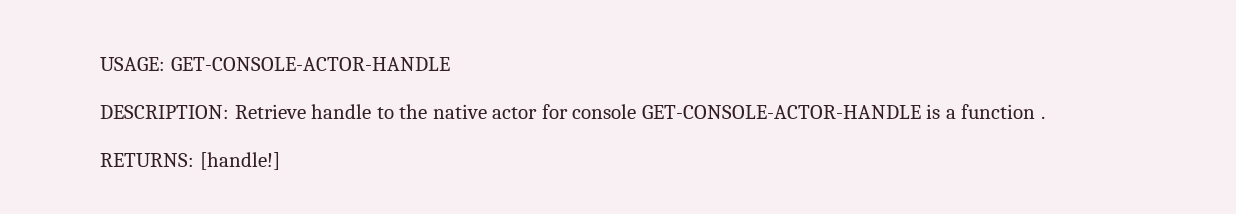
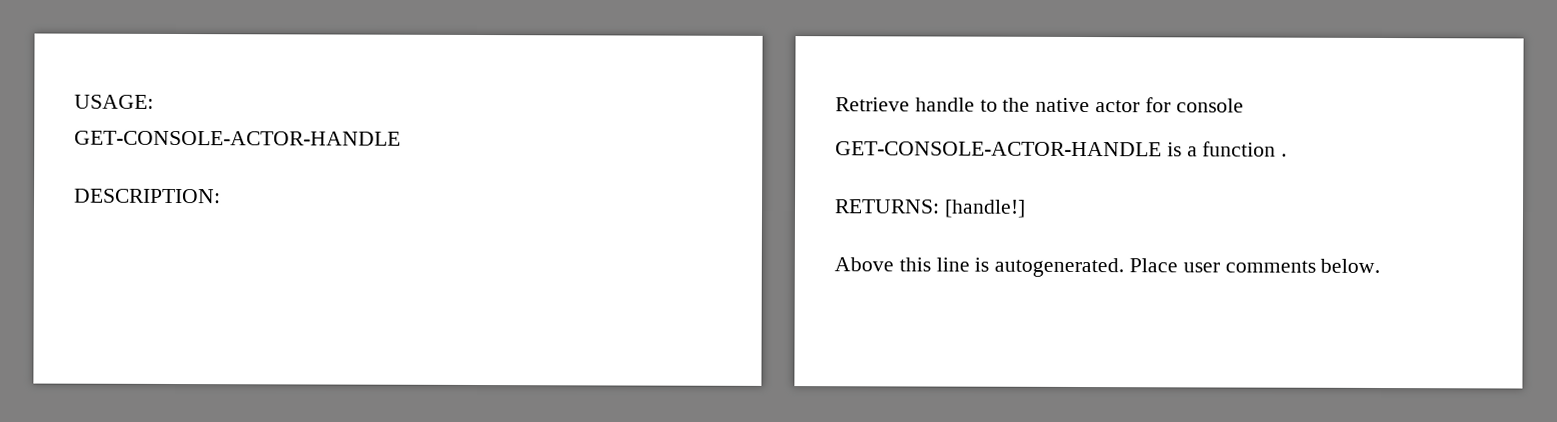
- USAGE: GET-CONSOLE-ACTOR-HANDLE
+ USAGE:
+ GET-CONSOLE-ACTOR-HANDLE
- DESCRIPTION: Retrieve handle to the native actor for console GET-CONSOLE-ACTOR-HANDLE is a function .
+ DESCRIPTION:
+ Retrieve handle to the native actor for console
+ GET-CONSOLE-ACTOR-HANDLE is a function .
+ Above this line is autogenerated. Place user comments below.

